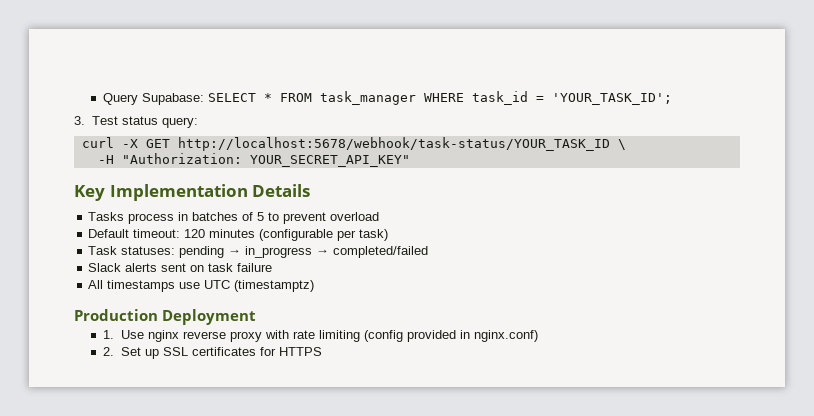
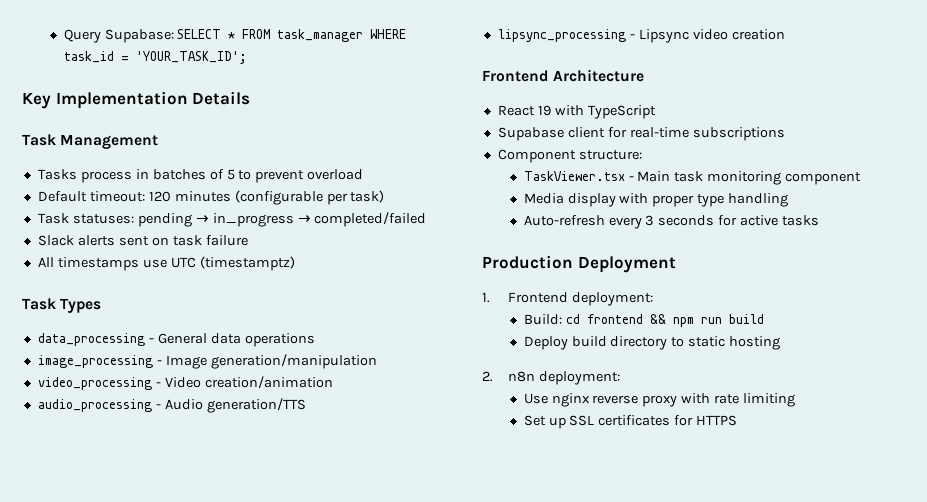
- 3. Test status query:
- curl -X GET http://localhost:5678/webhook/task-status/YOUR_TASK_ID \
- -H "Authorization: YOUR_SECRET_API_KEY"
+ Task Management
+ Task Types
+ data_processing - General data operations
+ image_processing - Image generation/manipulation
+ video_processing - Video creation/animation
+ audio_processing - Audio generation/TTS
+ lipsync_processing - Lipsync video creation
+ Frontend Architecture
+ React 19 with TypeScript
+ Supabase client for real-time subscriptions
+ Component structure:
+ TaskViewer.tsx - Main task monitoring component
+ Media display with proper type handling
+ Auto-refresh every 3 seconds for active tasks
  Production Deployment
- 1. Use nginx reverse proxy with rate limiting (config provided in nginx.conf)
- 2. Set up SSL certificates for HTTPS
+ 1. Frontend deployment:
+ Build: cd frontend && npm run build
+ Deploy build directory to static hosting
+ 2. n8n deployment:
+ Use nginx reverse proxy with rate limiting
+ Set up SSL certificates for HTTPS

